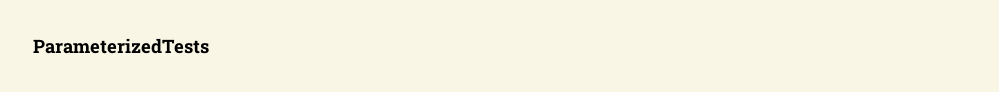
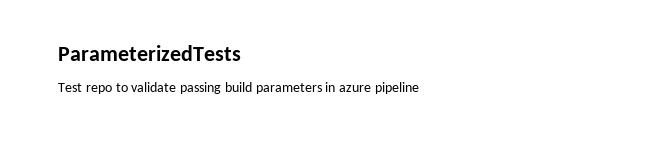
+ Test repo to validate passing build parameters in azure pipeline

